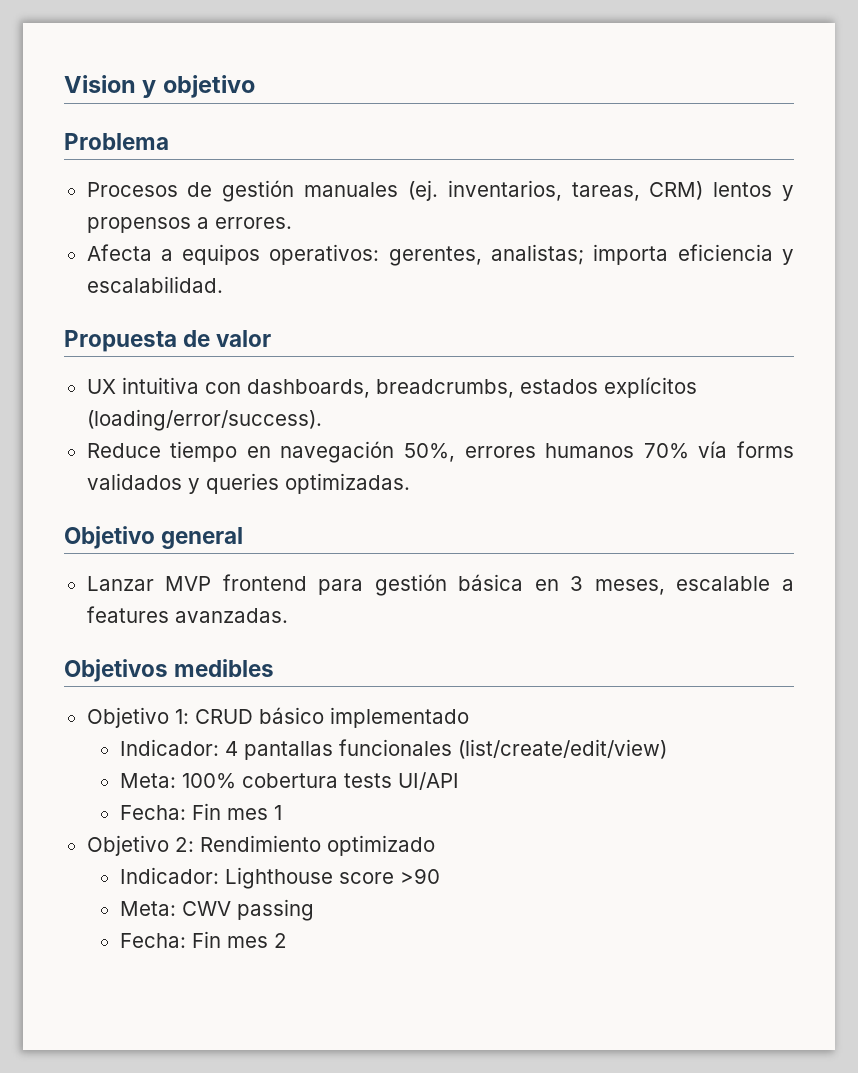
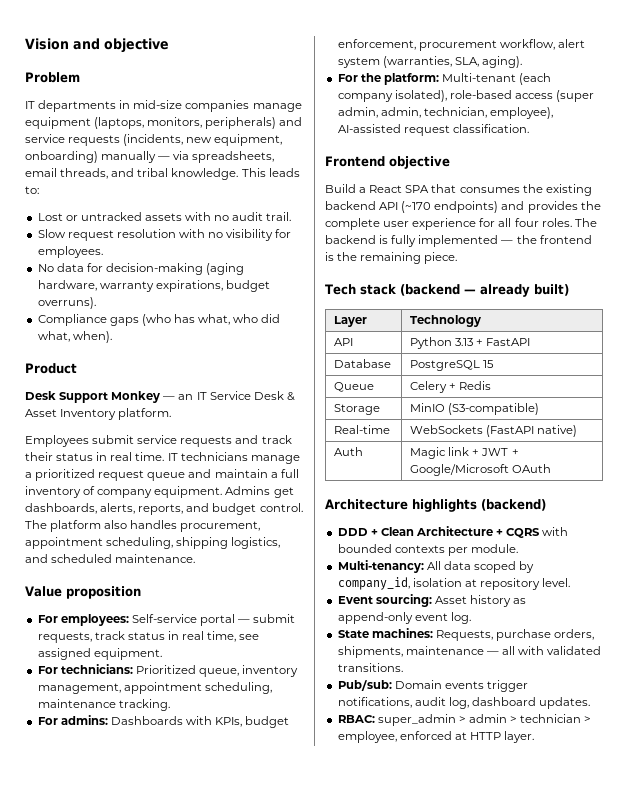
- Vision y objetivo
- Problema
- Procesos de gestión manuales (ej. inventarios, tareas, CRM) lentos y propensos a errores.
- Afecta a equipos operativos: gerentes, analistas; importa eficiencia y escalabilidad.
- Propuesta de valor
- UX intuitiva con dashboards, breadcrumbs, estados explícitos (loading/error/success).
- Reduce tiempo en navegación 50%, errores humanos 70% vía forms validados y queries optimizadas.
- Objetivo general
- Lanzar MVP frontend para gestión básica en 3 meses, escalable a features avanzadas.
- Objetivos medibles
- Objetivo 1: CRUD básico implementado
- Indicador: 4 pantallas funcionales (list/create/edit/view)
- Meta: 100% cobertura tests UI/API
- Fecha: Fin mes 1
- Objetivo 2: Rendimiento optimizado
- Indicador: Lighthouse score >90
- Meta: CWV passing
- Fecha: Fin mes 2
+ Vision and objective
+ Problem
+ IT departments in mid-size companies manage equipment (laptops, monitors, peripherals) and service requests (incidents, new equipment, onboarding) manually — via spreadsheets, email threads, and tribal knowledge. This leads to:
+ Lost or untracked assets with no audit trail.
+ Slow request resolution with no visibility for employees.
+ No data for decision-making (aging hardware, warranty expirations, budget overruns).
+ Compliance gaps (who has what, who did what, when).
+ Product
+ Desk Support Monkey — an IT Service Desk & Asset Inventory platform.
+ Employees submit service requests and track their status in real time. IT technicians manage a prioritized request queue and maintain a full inventory of company equipment. Admins get dashboards, alerts, reports, and budget control. The platform also handles procurement, appointment scheduling, shipping logistics, and scheduled maintenance.
+ Value proposition
+ For employees: Self-service portal — submit requests, track status in real time, see assigned equipment.
+ For technicians: Prioritized queue, inventory management, appointment scheduling, maintenance tracking.
+ For admins: Dashboards with KPIs, budget enforcement, procurement workflow, alert system (warranties, SLA, aging).
+ For the platform: Multi-tenant (each company isolated), role-based access (super admin, admin, technician, employee), AI-assisted request classification.
+ Frontend objective
+ Build a React SPA that consumes the existing backend API (~170 endpoints) and provides the complete user experience for all four roles. The backend is fully implemented — the frontend is the remaining piece.
+ Tech stack (backend — already built)
+ Layer | Technology
+ API | Python 3.13 + FastAPI
+ Database | PostgreSQL 15
+ Queue | Celery + Redis
+ Storage | MinIO (S3-compatible)
+ Real-time | WebSockets (FastAPI native)
+ Auth | Magic link + JWT + Google/Microsoft OAuth
+ Architecture highlights (backend)
+ DDD + Clean Architecture + CQRS with bounded contexts per module.
+ Multi-tenancy: All data scoped by company_id, isolation at repository level.
+ Event sourcing: Asset history as append-only event log.
+ State machines: Requests, purchase orders, shipments, maintenance — all with validated transitions.
+ Pub/sub: Domain events trigger notifications, audit log, dashboard updates.
+ RBAC: super_admin > admin > technician > employee, enforced at HTTP layer.

